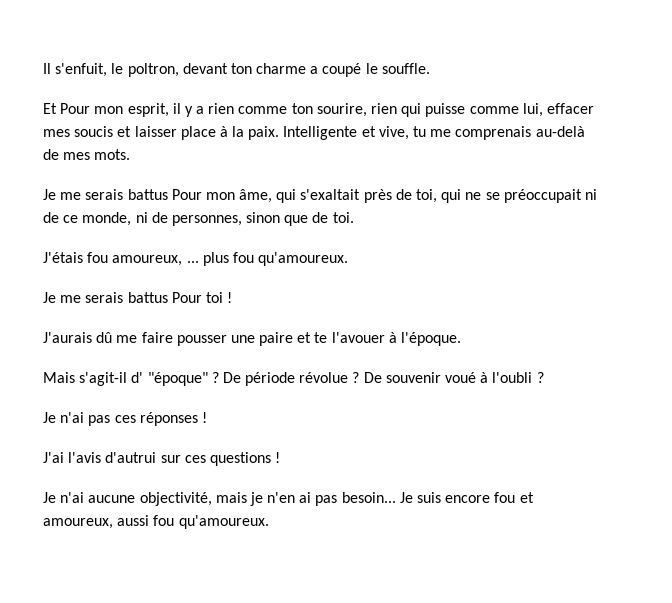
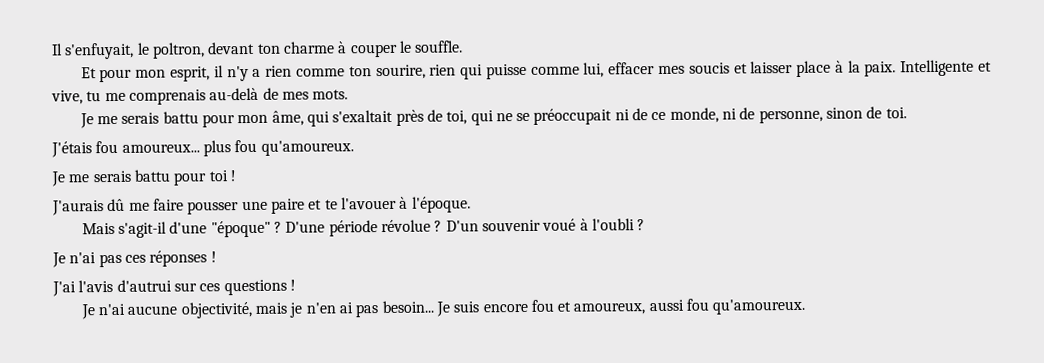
- Il s'enfuit, le poltron, devant ton charme a coupé le souffle.
+ Il s'enfuyait, le poltron, devant ton charme à couper le souffle.
- Et Pour mon esprit, il y a rien comme ton sourire, rien qui puisse comme lui, effacer mes soucis et laisser place à la paix.
+ Et pour mon esprit, il n'y a rien comme ton sourire, rien qui puisse comme lui, effacer mes soucis et laisser place à la paix.
- Je me serais battus Pour mon âme, qui s'exaltait près de toi, qui ne se préoccupait ni de ce monde, ni de personnes, sinon que de toi.
+ Je me serais battu pour mon âme, qui s'exaltait près de toi, qui ne se préoccupait ni de ce monde, ni de personne, sinon de toi.
- J'étais fou amoureux, ... plus fou qu'amoureux.
+ J'étais fou amoureux... plus fou qu'amoureux.
- Je me serais battus Pour toi !
+ Je me serais battu pour toi !
- Mais s'agit-il d' "époque" ?
+ Mais s'agit-il d'une "époque" ?
- De période révolue ?
+ D'une période révolue ?
- De souvenir voué à l'oubli ?
+ D'un souvenir voué à l'oubli ?

